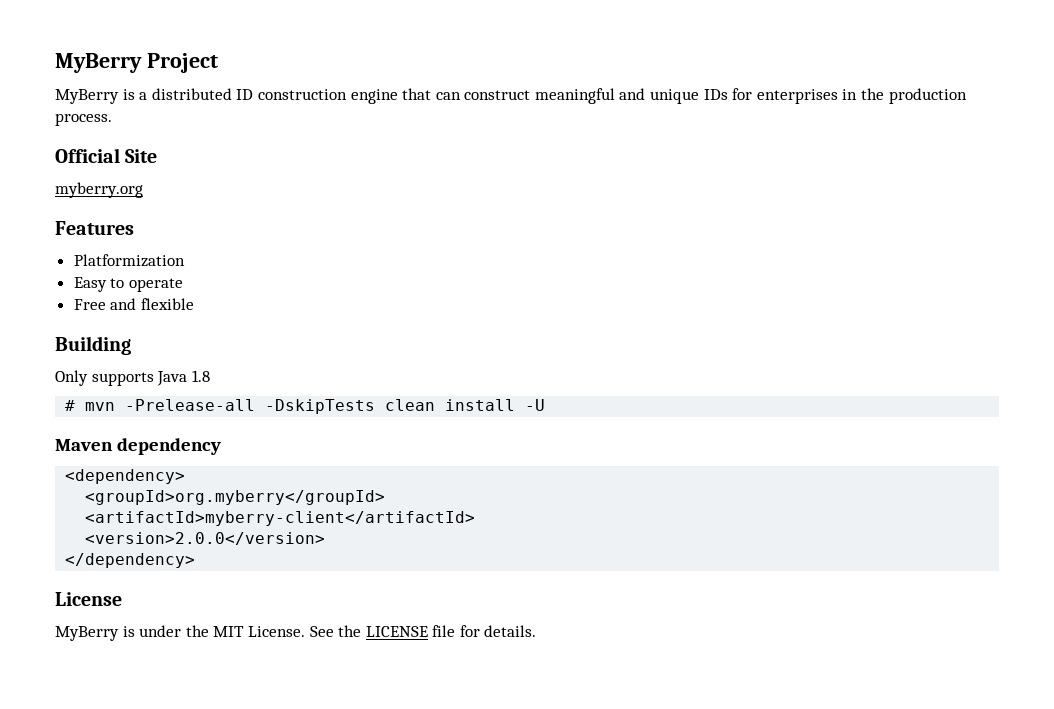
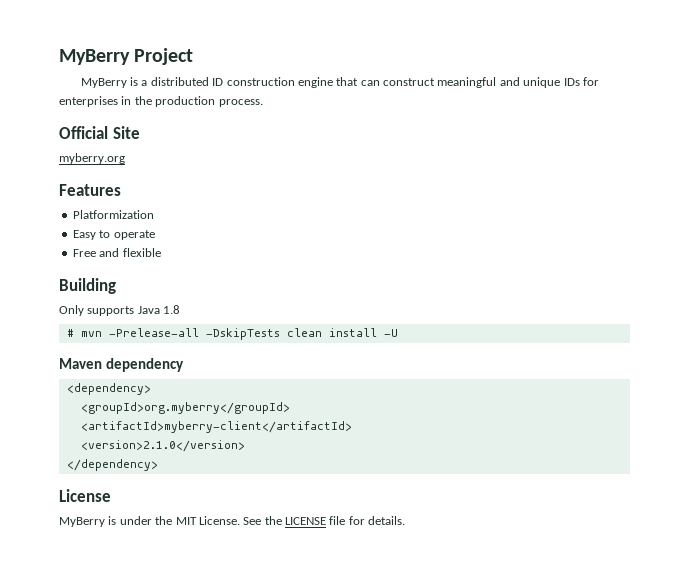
- <version>2.0.0</version>
+ <version>2.1.0</version>

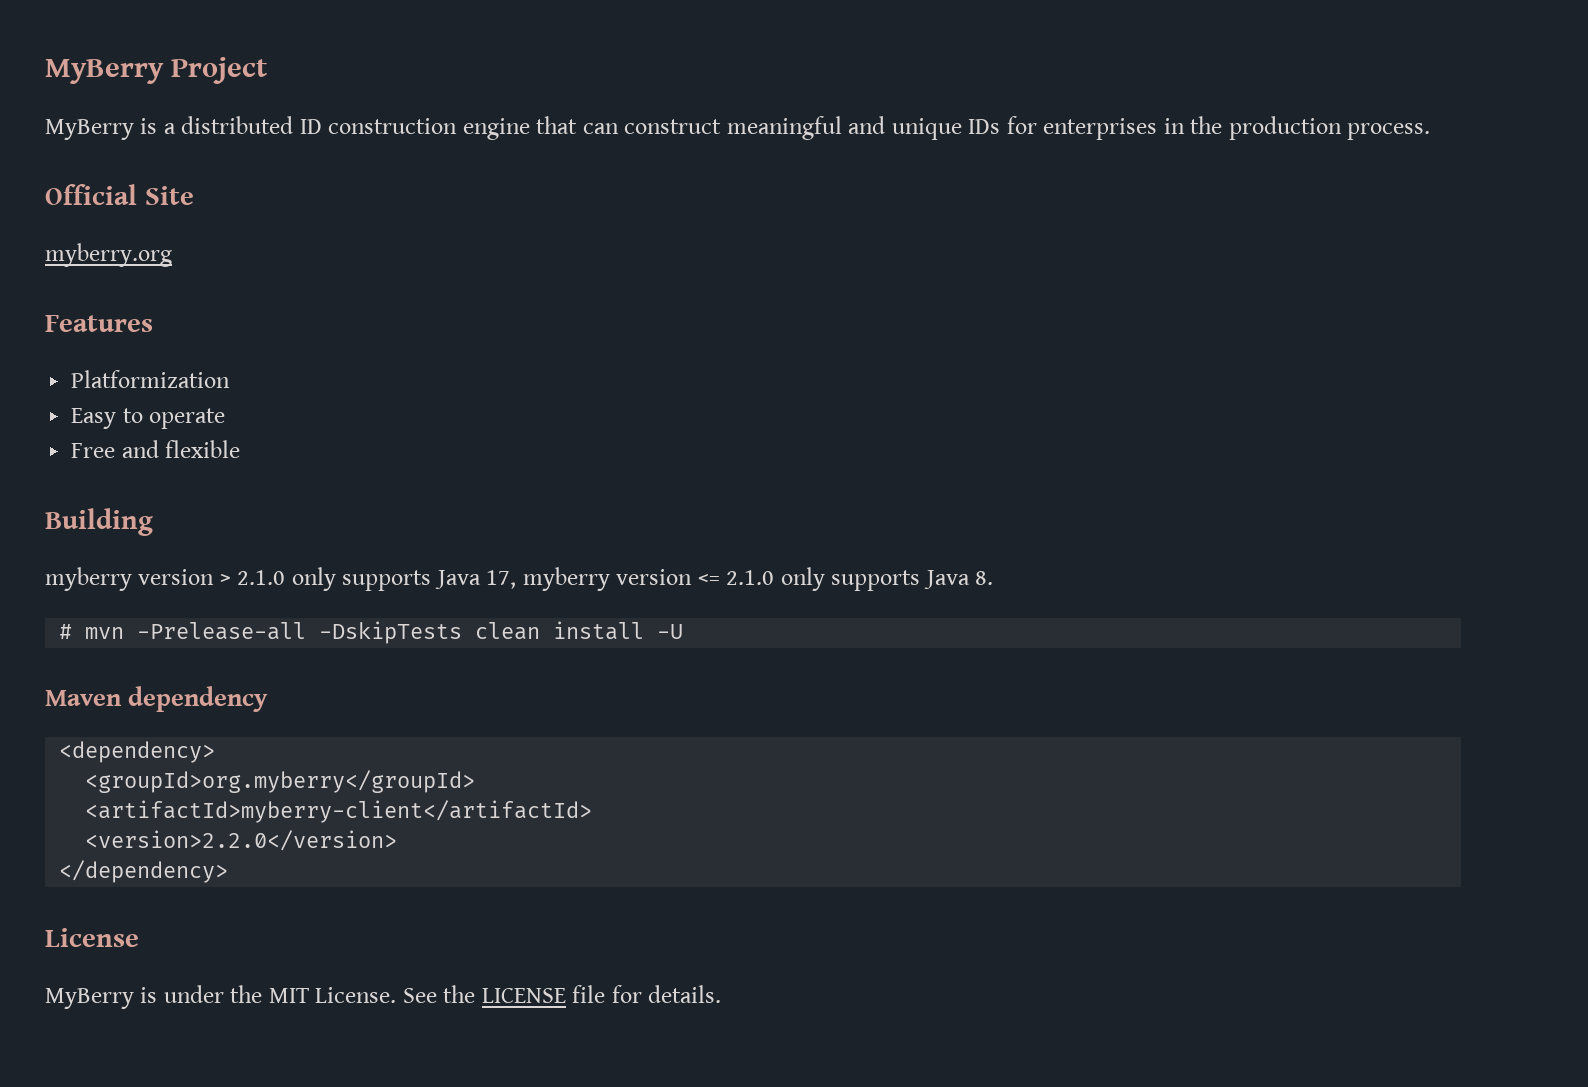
- Only supports Java 1.8
+ myberry version > 2.1.0 only supports Java 17, myberry version <= 2.1.0 only supports Java 8.
- <version>2.1.0</version>
+ <version>2.2.0</version>

